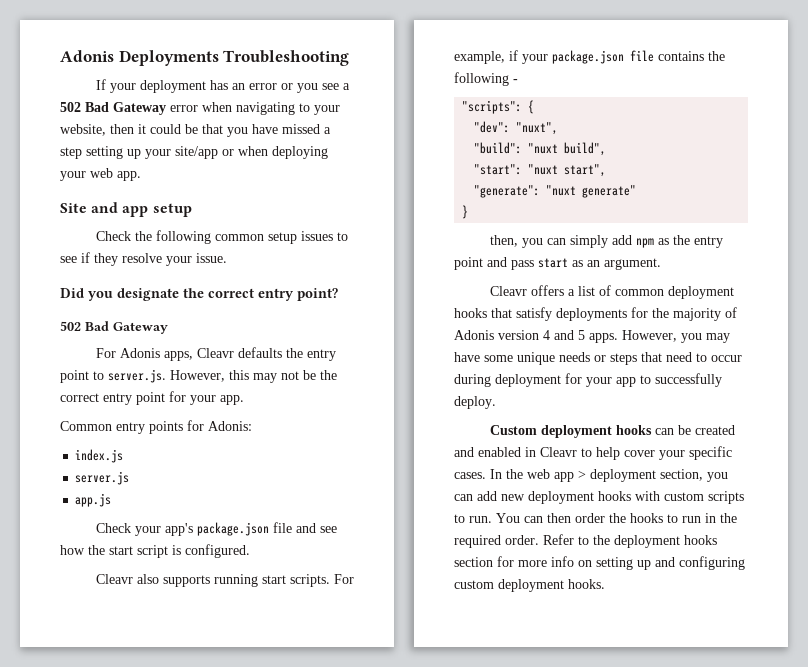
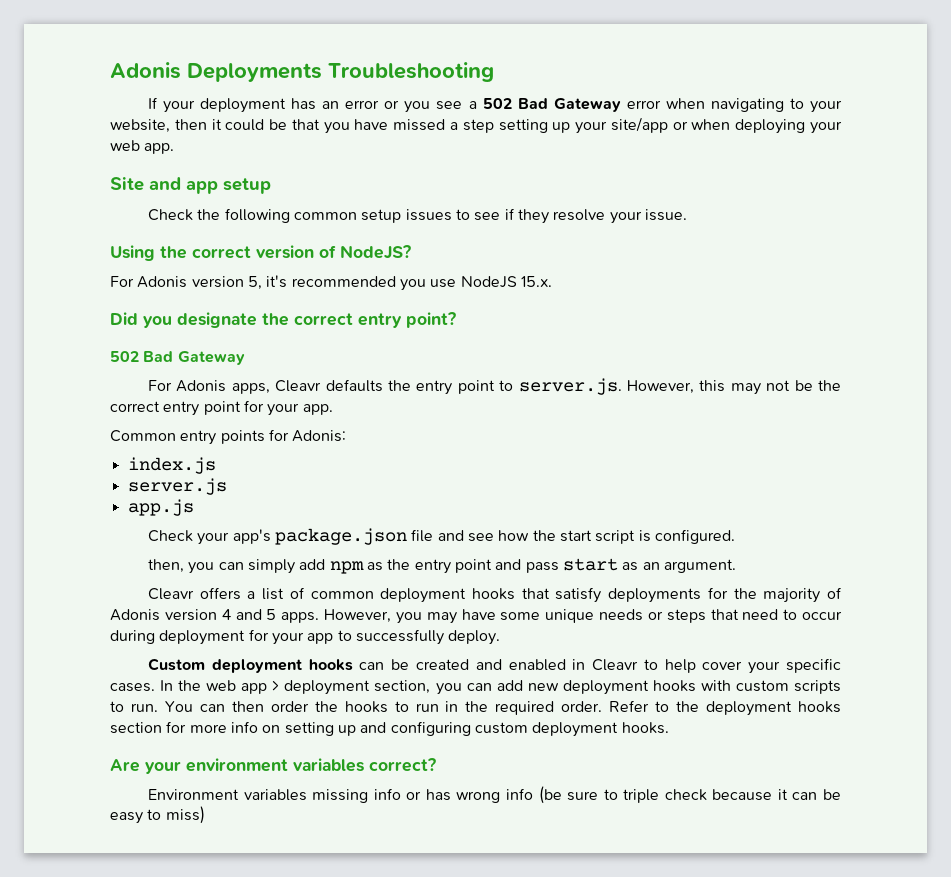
+ Using the correct version of NodeJS?
+ For Adonis version 5, it's recommended you use NodeJS 15.x.
- Cleavr also supports running start scripts. For example, if your package.json file contains the following -
- "scripts": {
- "dev": "nuxt",
- "build": "nuxt build",
- "start": "nuxt start",
- "generate": "nuxt generate"
- }
+ Are your environment variables correct?
+ Environment variables missing info or has wrong info (be sure to triple check because it can be easy to miss)

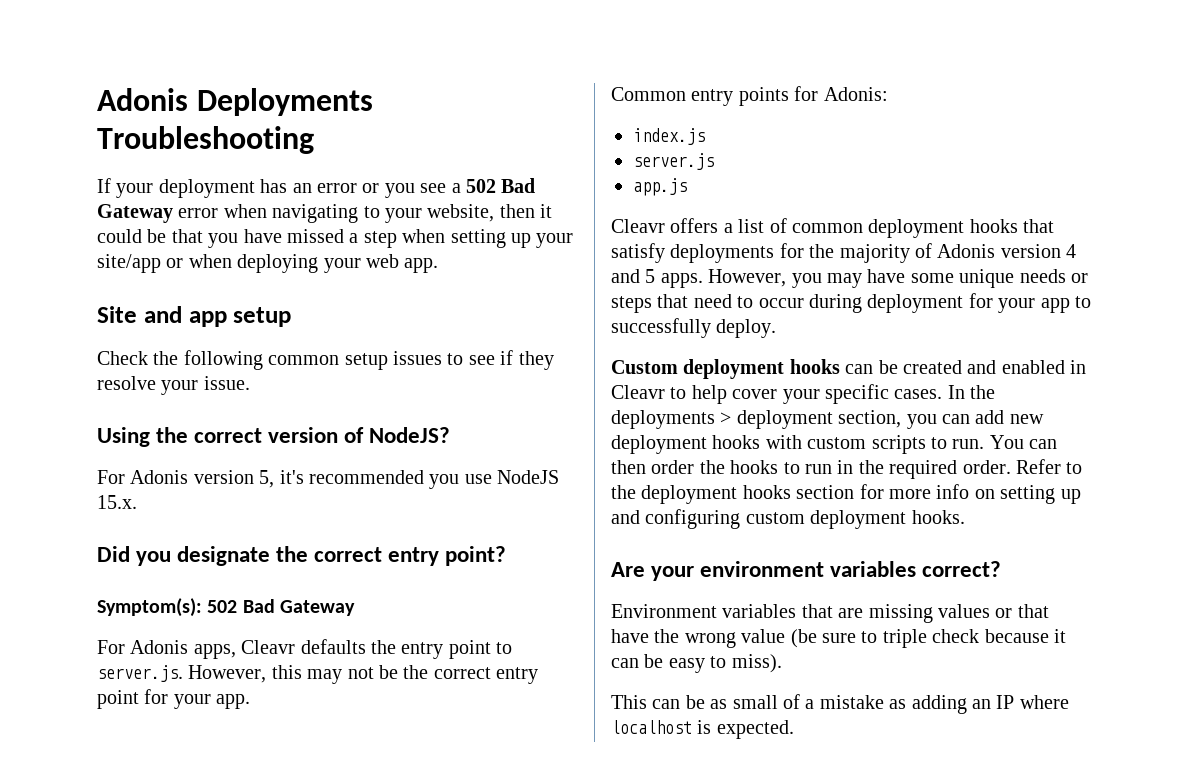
- If your deployment has an error or you see a 502 Bad Gateway error when navigating to your website, then it could be that you have missed a step setting up your site/app or when deploying your web app.
+ If your deployment has an error or you see a 502 Bad Gateway error when navigating to your website, then it could be that you have missed a step when setting up your site/app or when deploying your web app.
  Did you designate the correct entry point?
- 502 Bad Gateway
+ Symptom(s): 502 Bad Gateway
- Check your app's package.json file and see how the start script is configured.
- then, you can simply add npm as the entry point and pass start as an argument.
- In the web app > deployment section, you can add new deployment hooks with custom scripts to run.
+ In the deployments > deployment section, you can add new deployment hooks with custom scripts to run.
- Environment variables missing info or has wrong info (be sure to triple check because it can be easy to miss)
+ Environment variables that are missing values or that have the wrong value (be sure to triple check because it can be easy to miss).
+ This can be as small of a mistake as adding an IP where localhost is expected.

